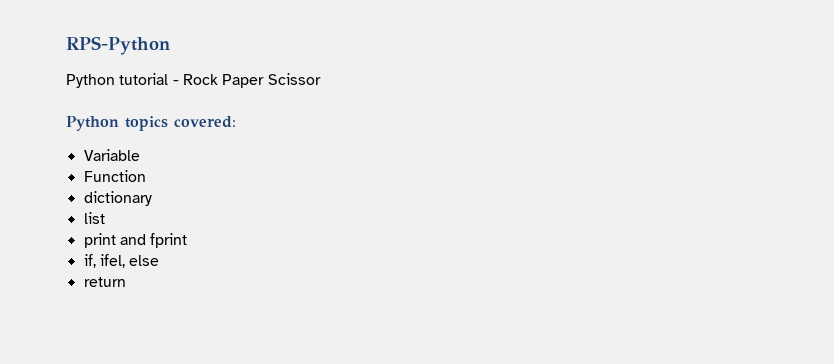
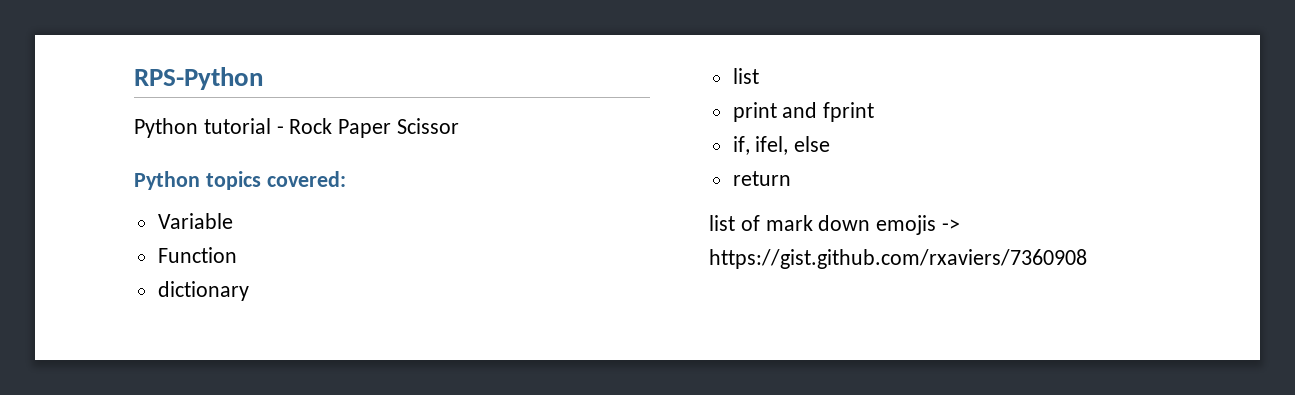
+ list of mark down emojis -> https://gist.github.com/rxaviers/7360908

